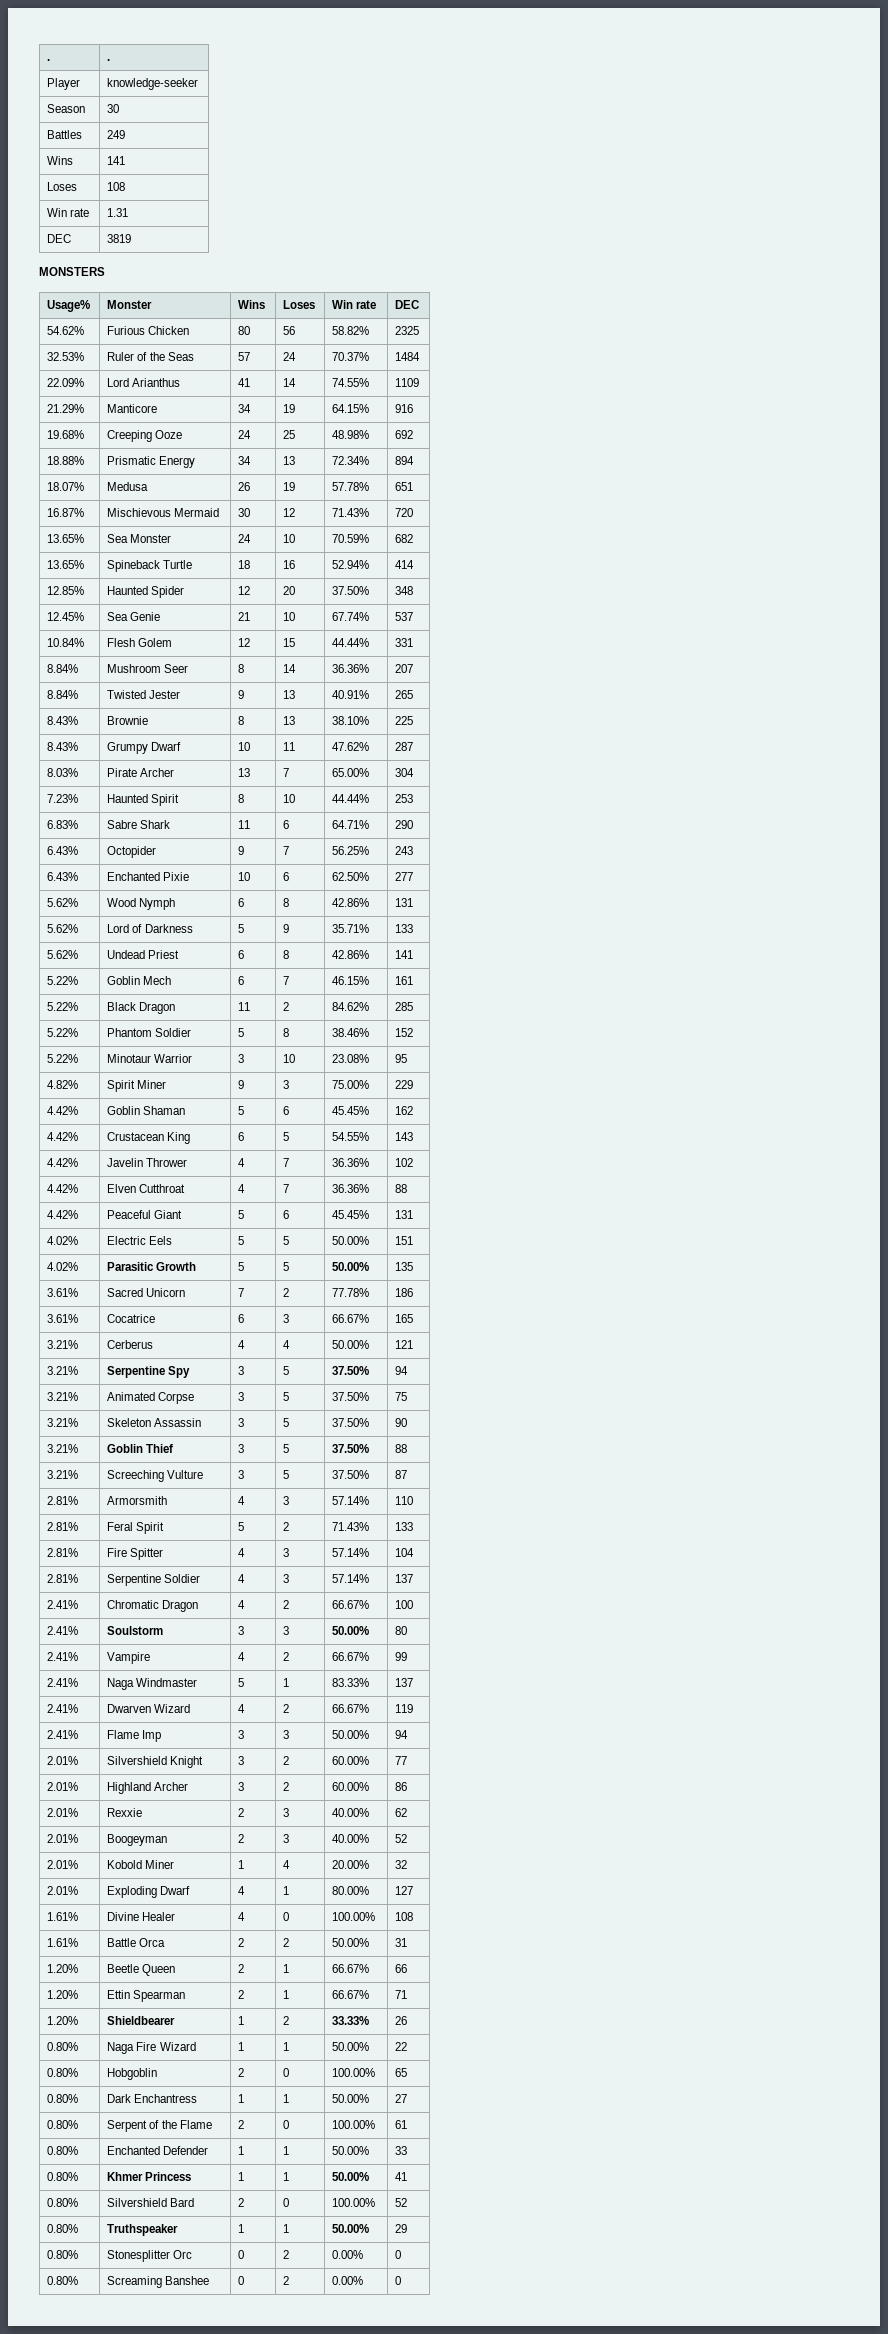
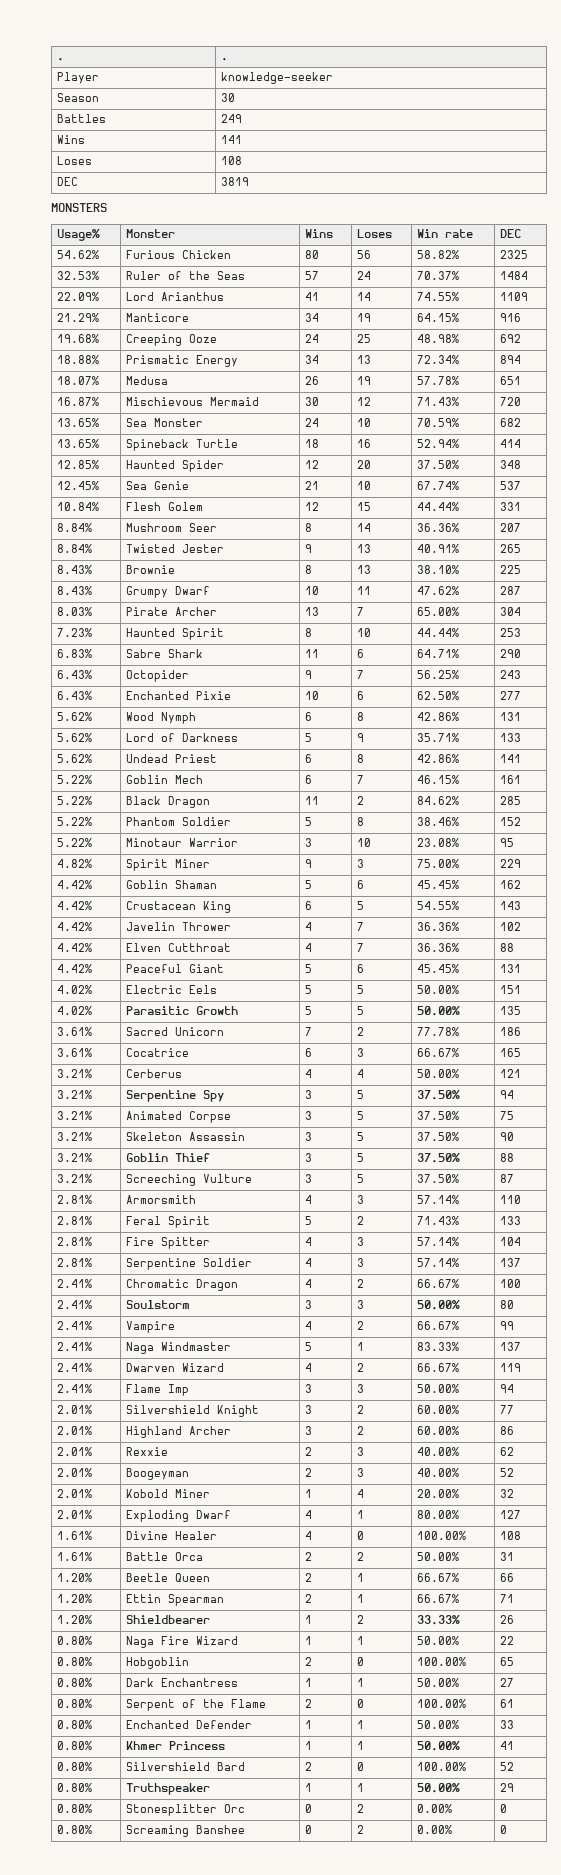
- Win rate | 1.31

